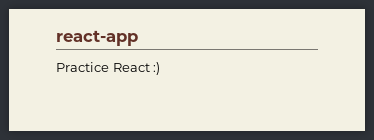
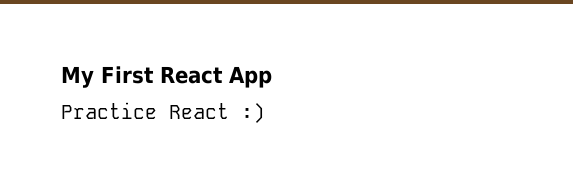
- react-app
+ My First React App

